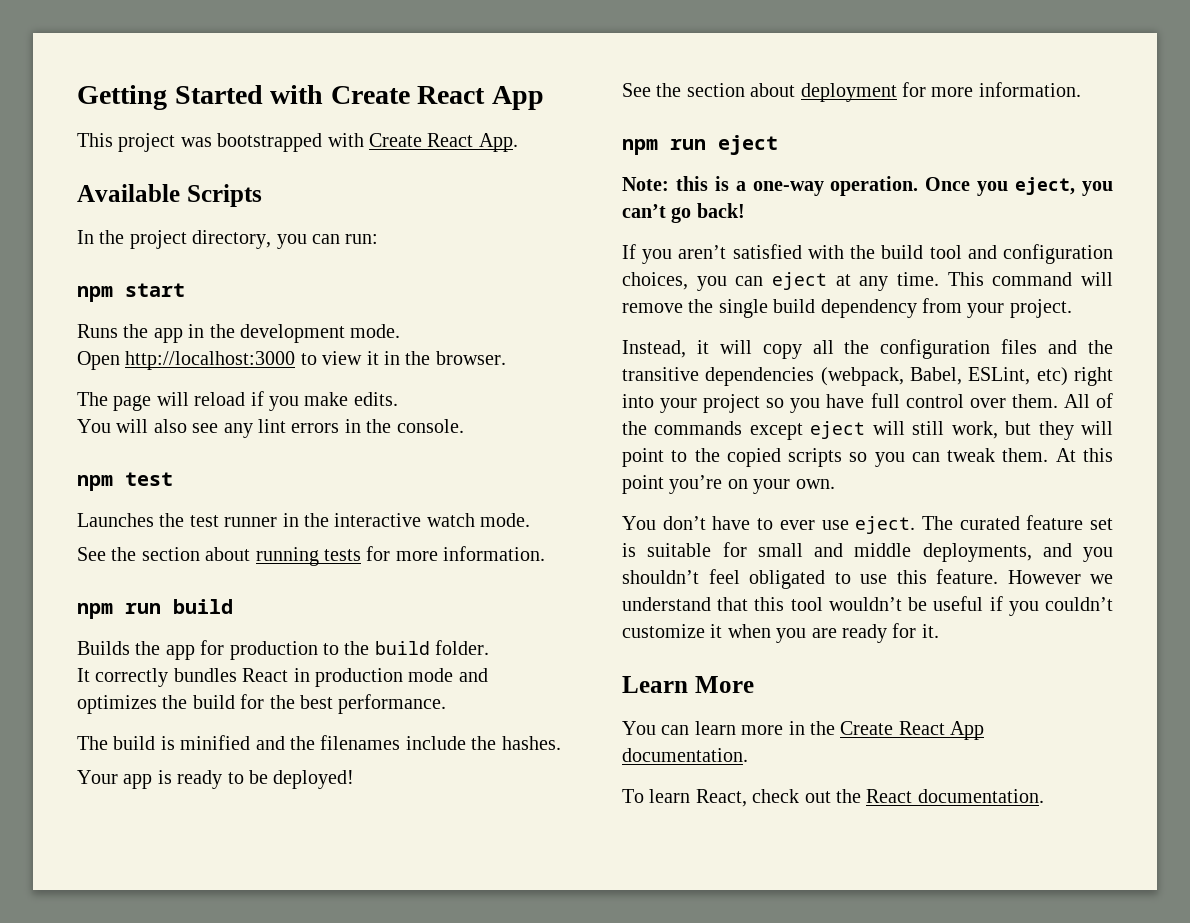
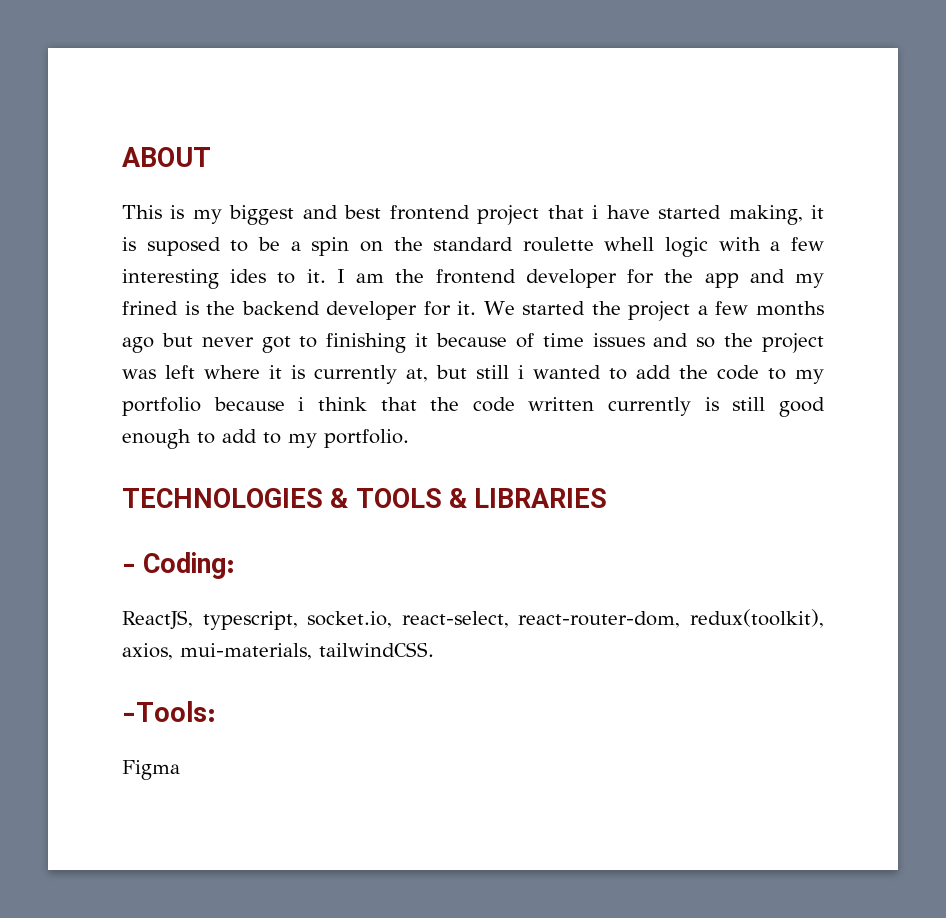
- Getting Started with Create React App
- This project was bootstrapped with Create React App.
- Available Scripts
- In the project directory, you can run:
- npm start
- Runs the app in the development mode.
- Open http://localhost:3000 to view it in the browser.
- The page will reload if you make edits.
- You will also see any lint errors in the console.
- npm test
- Launches the test runner in the interactive watch mode.
- See the section about running tests for more information.
- npm run build
- Builds the app for production to the build folder.
- It correctly bundles React in production mode and optimizes the build for the best performance.
- The build is minified and the filenames include the hashes.
- Your app is ready to be deployed!
- See the section about deployment for more information.
- npm run eject
- Note: this is a one-way operation. Once you eject, you can’t go back!
- If you aren’t satisfied with the build tool and configuration choices, you can eject at any time. This command will remove the single build dependency from your project.
- Instead, it will copy all the configuration files and the transitive dependencies (webpack, Babel, ESLint, etc) right into your project so you have full control over them. All of the commands except eject will still work, but they will point to the copied scripts so you can tweak them. At this point you’re on your own.
- You don’t have to ever use eject. The curated feature set is suitable for small and middle deployments, and you shouldn’t feel obligated to use this feature. However we understand that this tool wouldn’t be useful if you couldn’t customize it when you are ready for it.
- Learn More
- You can learn more in the Create React App documentation.
- To learn React, check out the React documentation.
+ ABOUT
+ This is my biggest and best frontend project that i have started making, it is suposed to be a spin on the standard roulette whell logic with a few interesting ides to it. I am the frontend developer for the app and my frined is the backend developer for it. We started the project a few months ago but never got to finishing it because of time issues and so the project was left where it is currently at, but still i wanted to add the code to my portfolio because i think that the code written currently is still good enough to add to my portfolio.
+ TECHNOLOGIES & TOOLS & LIBRARIES
+ - Coding:
+ ReactJS, typescript, socket.io, react-select, react-router-dom, redux(toolkit), axios, mui-materials, tailwindCSS.
+ -Tools:
+ Figma

